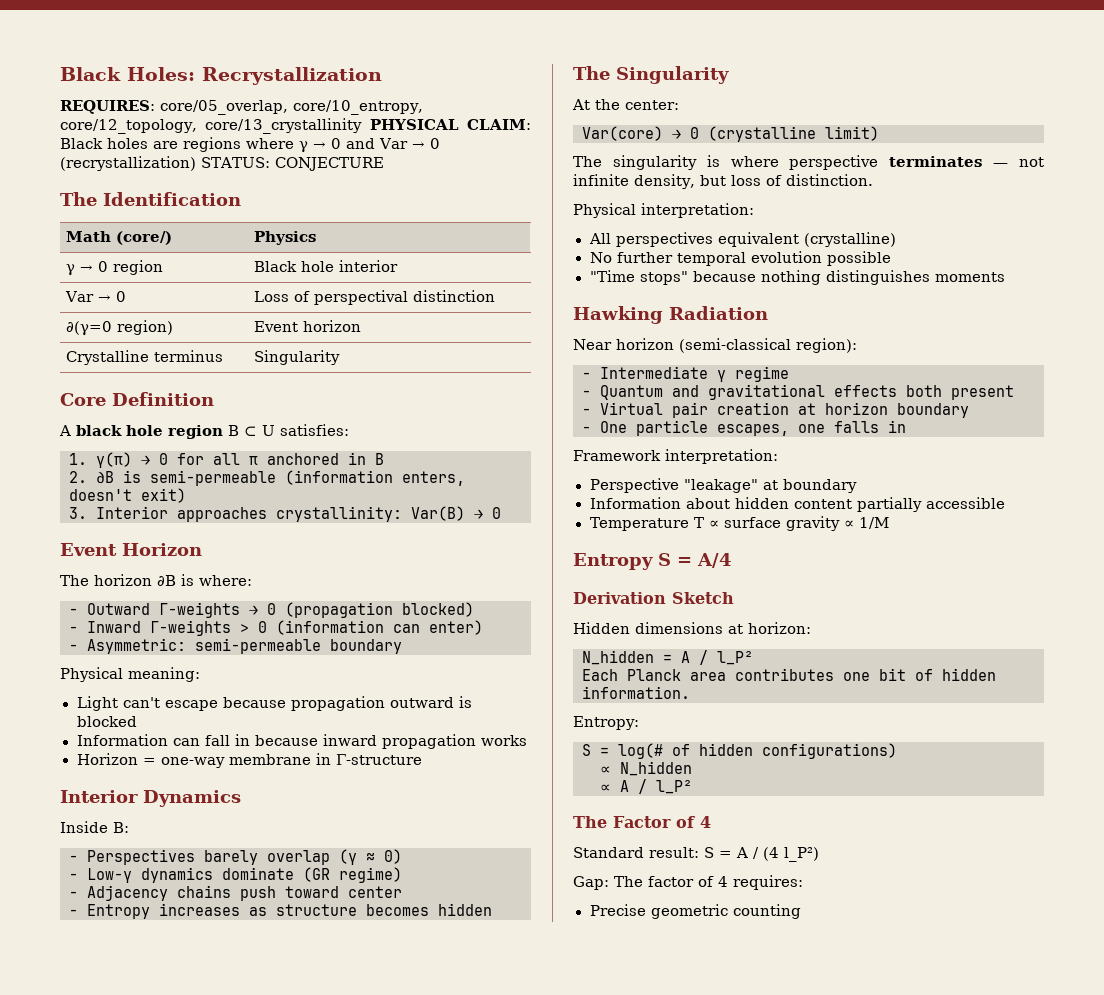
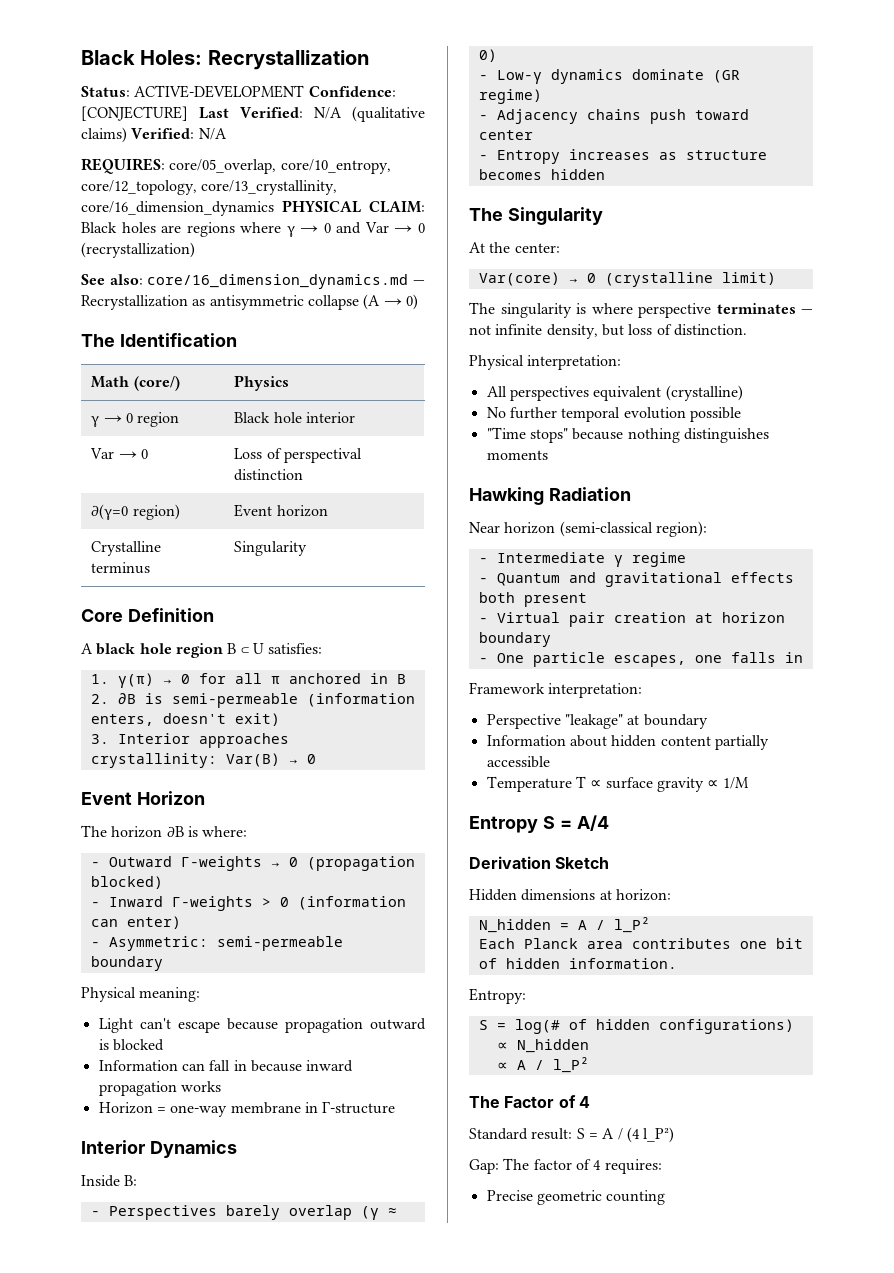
+ Status: ACTIVE-DEVELOPMENT Confidence: [CONJECTURE] Last Verified: N/A (qualitative claims) Verified: N/A
- REQUIRES: core/05_overlap, core/10_entropy, core/12_topology, core/13_crystallinity PHYSICAL CLAIM: Black holes are regions where γ → 0 and Var → 0 (recrystallization) STATUS: CONJECTURE
+ REQUIRES: core/05_overlap, core/10_entropy, core/12_topology, core/13_crystallinity, core/16_dimension_dynamics PHYSICAL CLAIM: Black holes are regions where γ → 0 and Var → 0 (recrystallization)
+ See also: core/16_dimension_dynamics.md — Recrystallization as antisymmetric collapse (A → 0)

